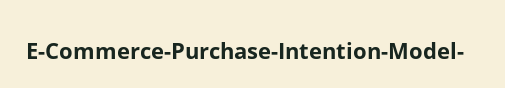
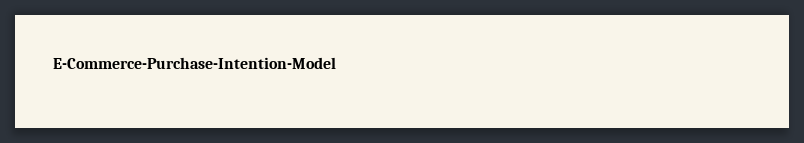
- E-Commerce-Purchase-Intention-Model-
+ E-Commerce-Purchase-Intention-Model

